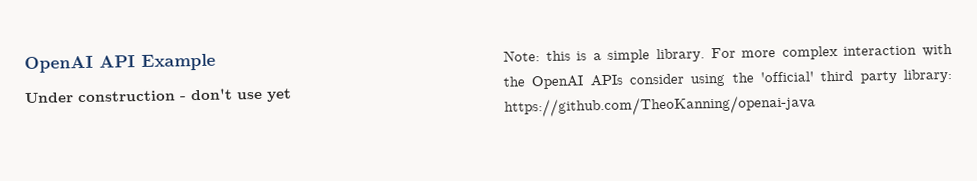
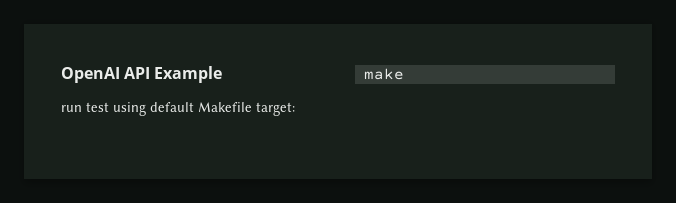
- Under construction - don't use yet
- Note: this is a simple library. For more complex interaction with the OpenAI APIs consider using the 'official' third party library: https://github.com/TheoKanning/openai-java
+ run test using default Makefile target:
+ make

